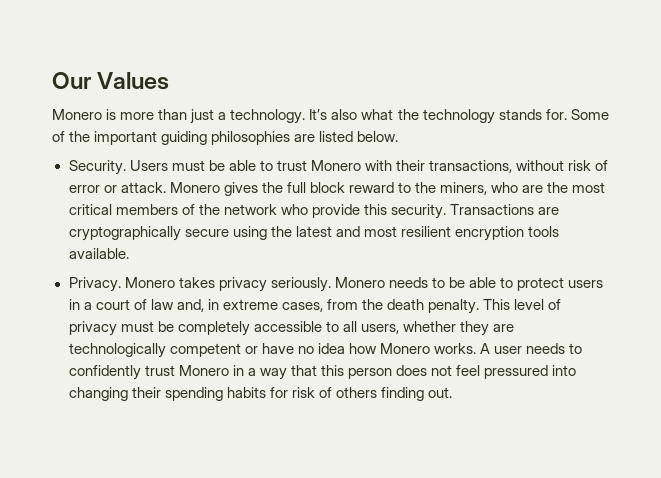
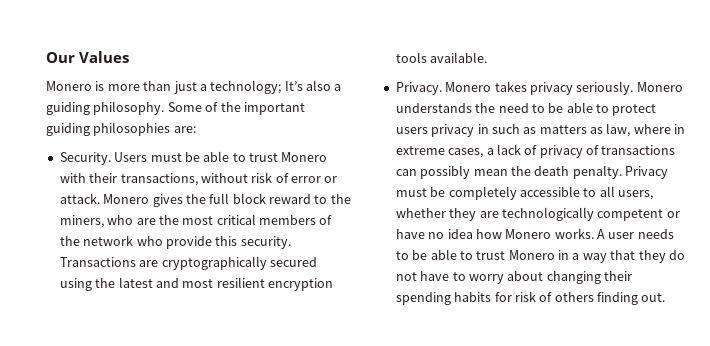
- Monero is more than just a technology. It’s also what the technology stands for.
+ Monero is more than just a technology; It’s also a guiding philosophy.
- Some of the important guiding philosophies are listed below.
+ Some of the important guiding philosophies are:
- Transactions are cryptographically secure using the latest and most resilient encryption tools available.
+ Transactions are cryptographically secured using the latest and most resilient encryption tools available.
- Monero needs to be able to protect users in a court of law and, in extreme cases, from the death penalty. This level of privacy must be completely accessible to all users, whether they are technologically competent or have no idea how Monero works.
+ Monero understands the need to be able to protect users privacy in such as matters as law, where in extreme cases, a lack of privacy of transactions can possibly mean the death penalty. Privacy must be completely accessible to all users, whether they are technologically competent or have no idea how Monero works.
- A user needs to confidently trust Monero in a way that this person does not feel pressured into changing their spending habits for risk of others finding out.
+ A user needs to be able to trust Monero in a way that they do not have to worry about changing their spending habits for risk of others finding out.

